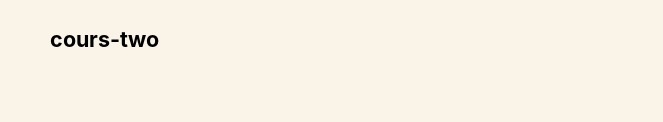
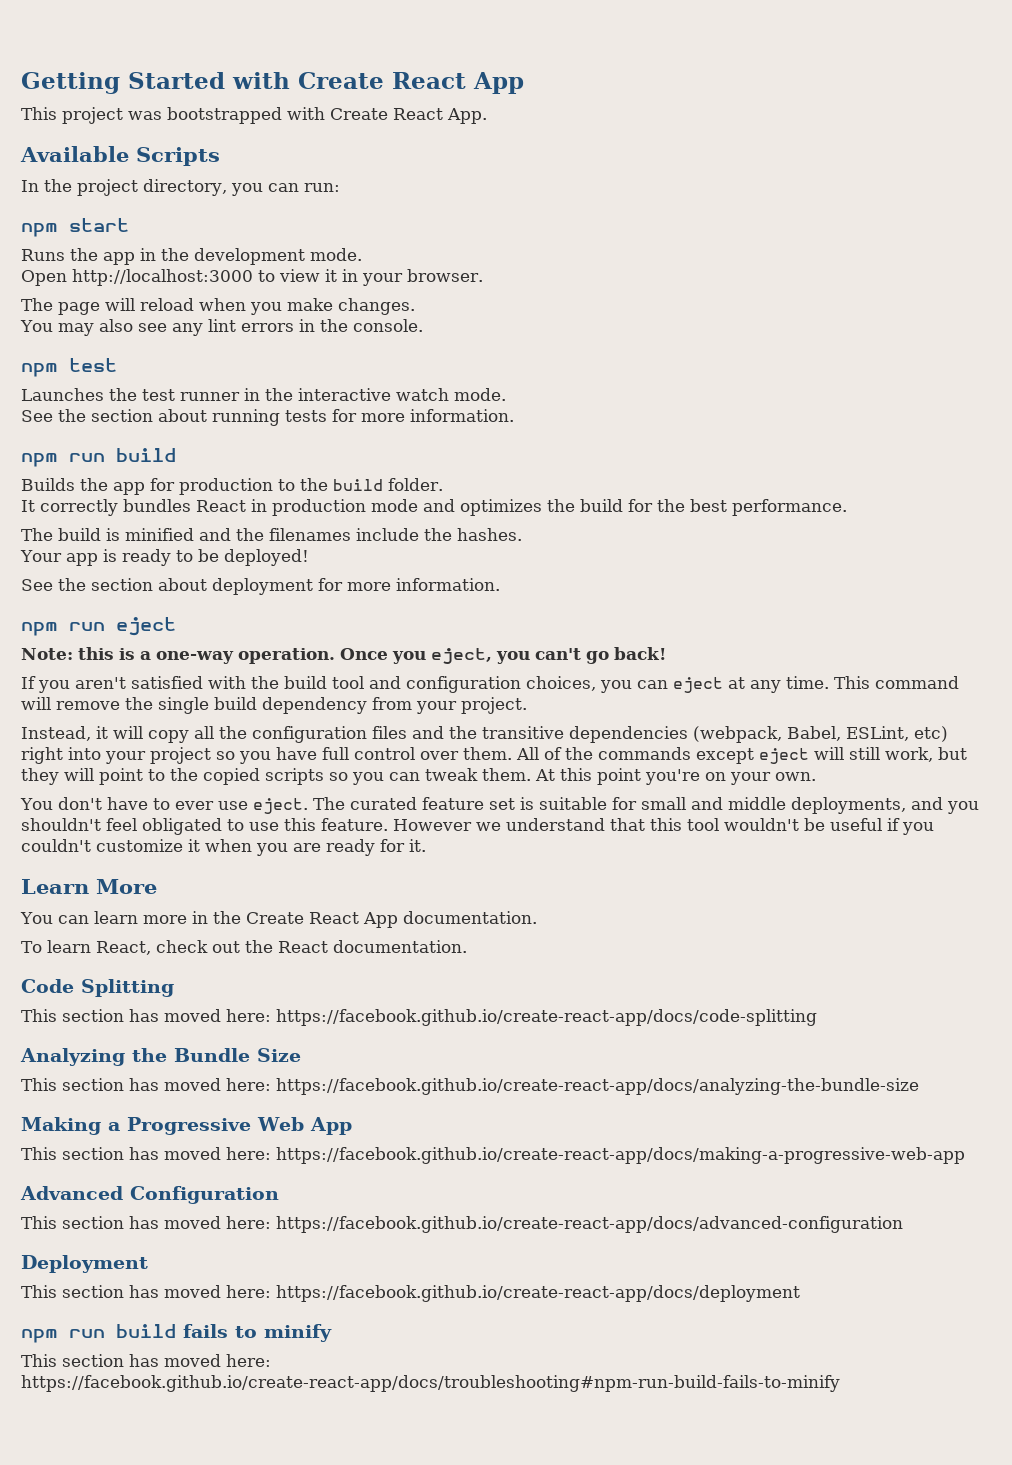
- cours-two
+ Getting Started with Create React App
+ This project was bootstrapped with Create React App.
+ Available Scripts
+ In the project directory, you can run:
+ npm start
+ Runs the app in the development mode.
+ Open http://localhost:3000 to view it in your browser.
+ The page will reload when you make changes.
+ You may also see any lint errors in the console.
+ npm test
+ Launches the test runner in the interactive watch mode.
+ See the section about running tests for more information.
+ npm run build
+ Builds the app for production to the build folder.
+ It correctly bundles React in production mode and optimizes the build for the best performance.
+ The build is minified and the filenames include the hashes.
+ Your app is ready to be deployed!
+ See the section about deployment for more information.
+ npm run eject
+ Note: this is a one-way operation. Once you eject, you can't go back!
+ If you aren't satisfied with the build tool and configuration choices, you can eject at any time. This command will remove the single build dependency from your project.
+ Instead, it will copy all the configuration files and the transitive dependencies (webpack, Babel, ESLint, etc) right into your project so you have full control over them. All of the commands except eject will still work, but they will point to the copied scripts so you can tweak them. At this point you're on your own.
+ You don't have to ever use eject. The curated feature set is suitable for small and middle deployments, and you shouldn't feel obligated to use this feature. However we understand that this tool wouldn't be useful if you couldn't customize it when you are ready for it.
+ Learn More
+ You can learn more in the Create React App documentation.
+ To learn React, check out the React documentation.
+ Code Splitting
+ This section has moved here: https://facebook.github.io/create-react-app/docs/code-splitting
+ Analyzing the Bundle Size
+ This section has moved here: https://facebook.github.io/create-react-app/docs/analyzing-the-bundle-size
+ Making a Progressive Web App
+ This section has moved here: https://facebook.github.io/create-react-app/docs/making-a-progressive-web-app
+ Advanced Configuration
+ This section has moved here: https://facebook.github.io/create-react-app/docs/advanced-configuration
+ Deployment
+ This section has moved here: https://facebook.github.io/create-react-app/docs/deployment
+ npm run build fails to minify
+ This section has moved here: https://facebook.github.io/create-react-app/docs/troubleshooting#npm-run-build-fails-to-minify

